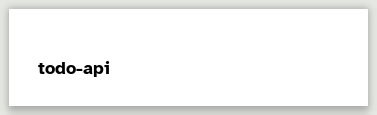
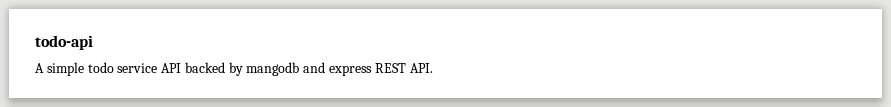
+ A simple todo service API backed by mangodb and express REST API.

